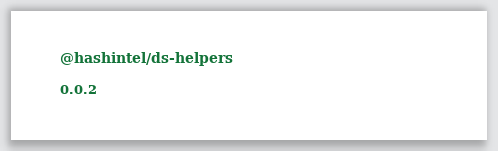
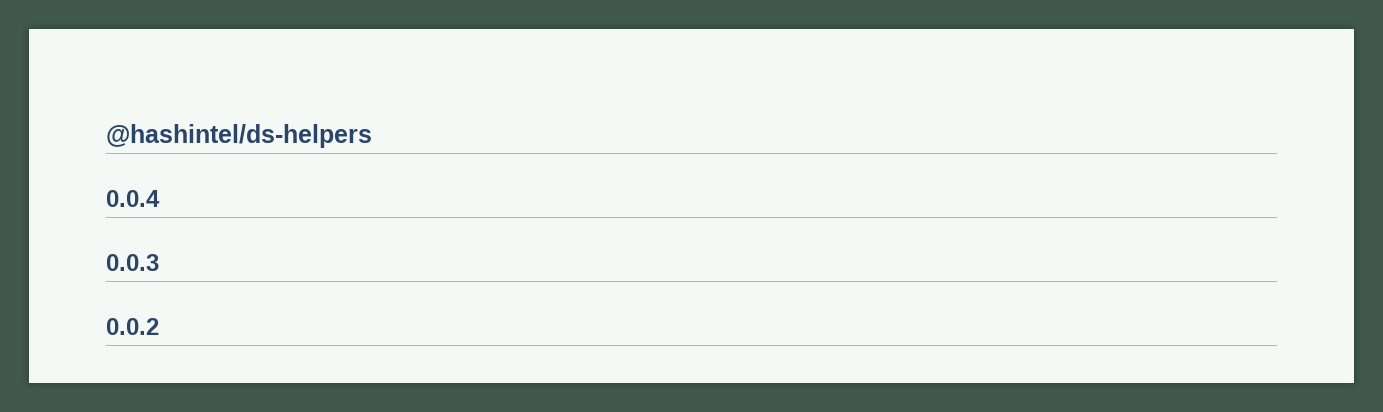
+ 0.0.4
+ 0.0.3

